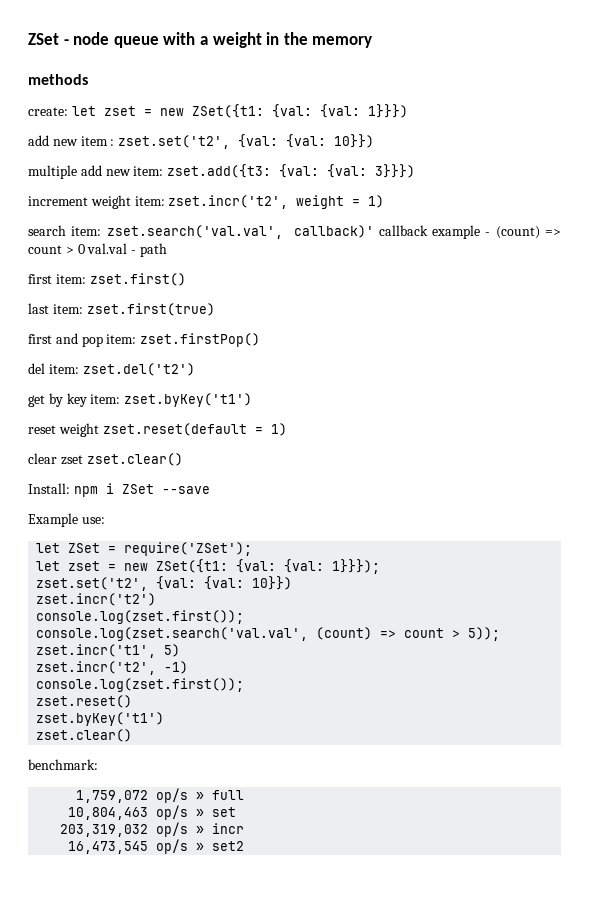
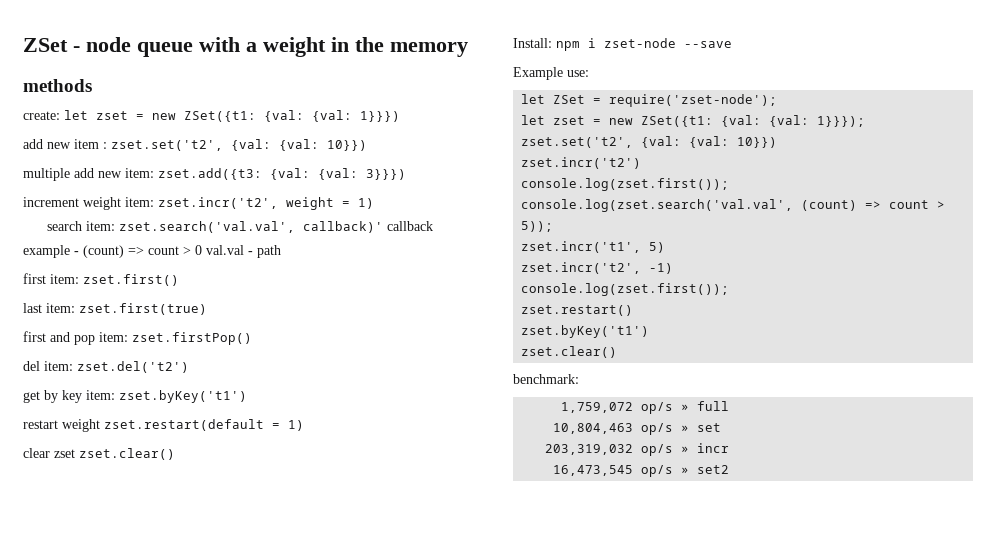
- reset weight zset.reset(default = 1)
+ restart weight zset.restart(default = 1)
- Install: npm i ZSet --save
+ Install: npm i zset-node --save
- let ZSet = require('ZSet');
+ let ZSet = require('zset-node');
- zset.reset()
+ zset.restart()

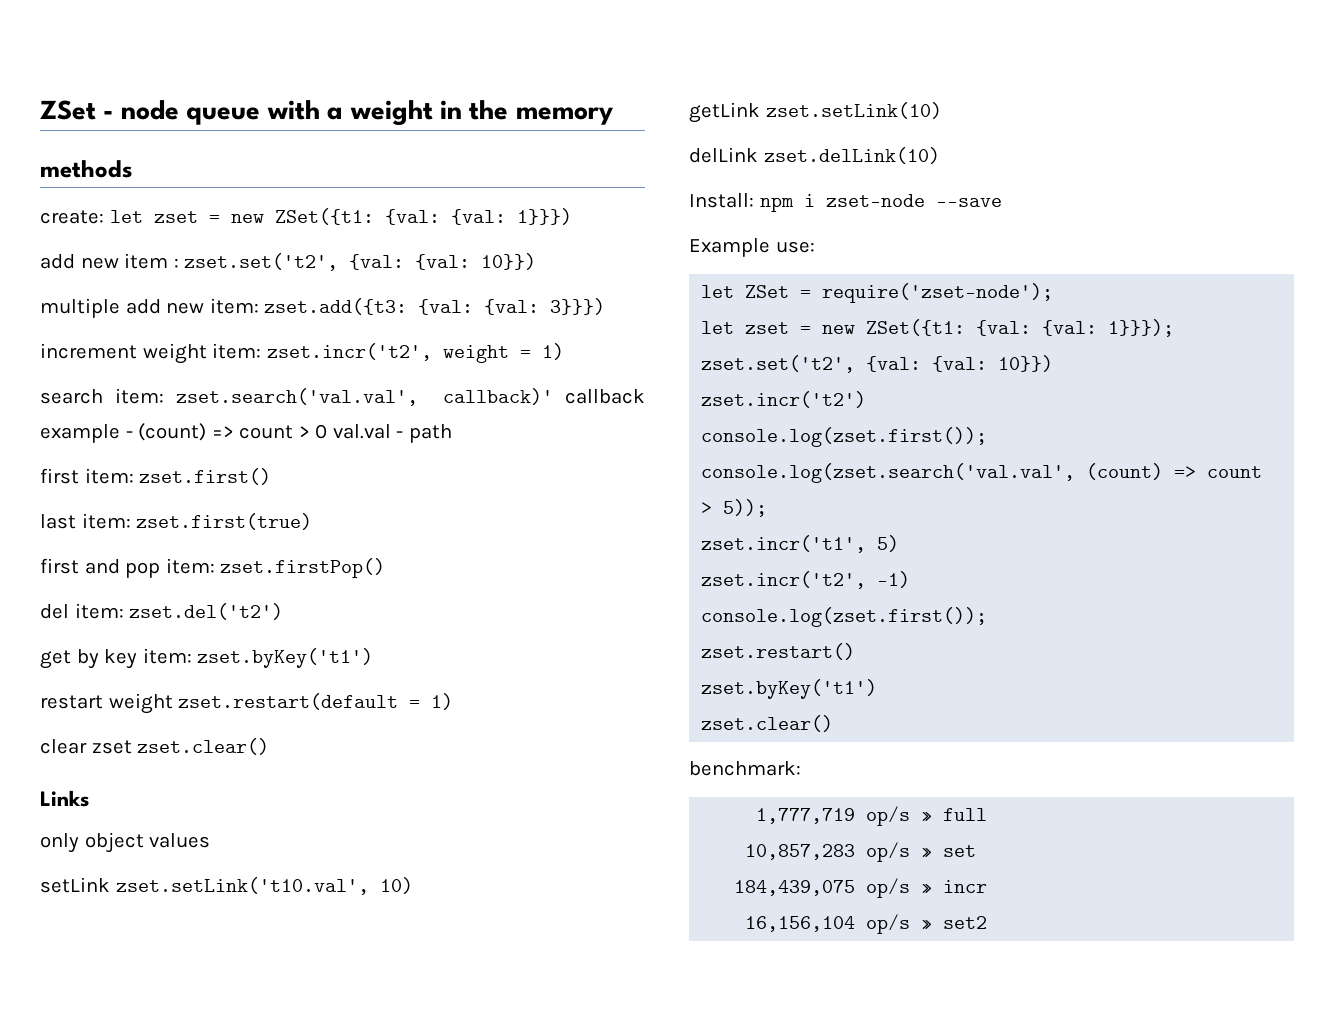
+ Links
+ only object values
+ setLink zset.setLink('t10.val', 10)
+ getLink zset.setLink(10)
+ delLink zset.delLink(10)
- 1,759,072 op/s » full
+ 1,777,719 op/s » full
- 10,804,463 op/s » set
+ 10,857,283 op/s » set
- 203,319,032 op/s » incr
+ 184,439,075 op/s » incr
- 16,473,545 op/s » set2
+ 16,156,104 op/s » set2

